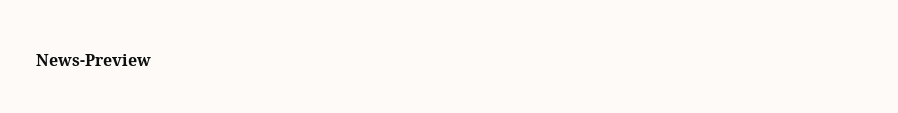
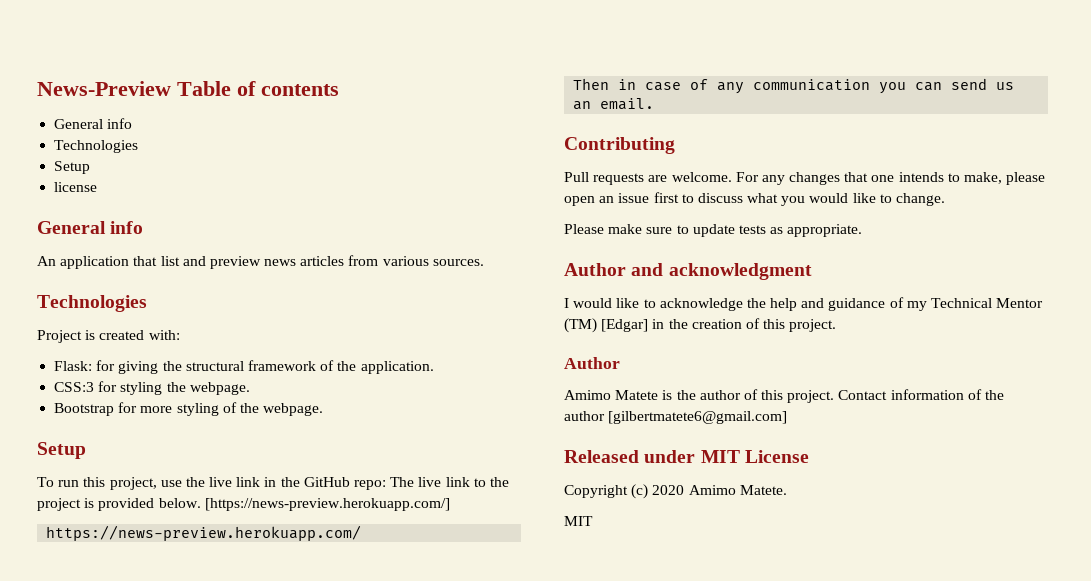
- News-Preview
+ News-Preview Table of contents
+ General info
+ Technologies
+ Setup
+ license
+ General info
+ An application that list and preview news articles from various sources.
+ Technologies
+ Project is created with:
+ Flask: for giving the structural framework of the application.
+ CSS:3 for styling the webpage.
+ Bootstrap for more styling of the webpage.
+ Setup
+ To run this project, use the live link in the GitHub repo: The live link to the project is provided below. [https://news-preview.herokuapp.com/]
+ https://news-preview.herokuapp.com/
+ Then in case of any communication you can send us an email.
+ Contributing
+ Pull requests are welcome. For any changes that one intends to make, please open an issue first to discuss what you would like to change.
+ Please make sure to update tests as appropriate.
+ Author and acknowledgment
+ I would like to acknowledge the help and guidance of my Technical Mentor (TM) [Edgar] in the creation of this project.
+ Author
+ Amimo Matete is the author of this project. Contact information of the author [gilbertmatete6@gmail.com]
+ Released under MIT License
+ Copyright (c) 2020 Amimo Matete.
+ MIT

